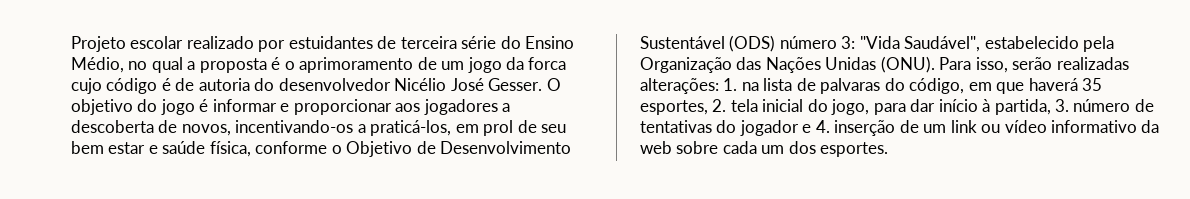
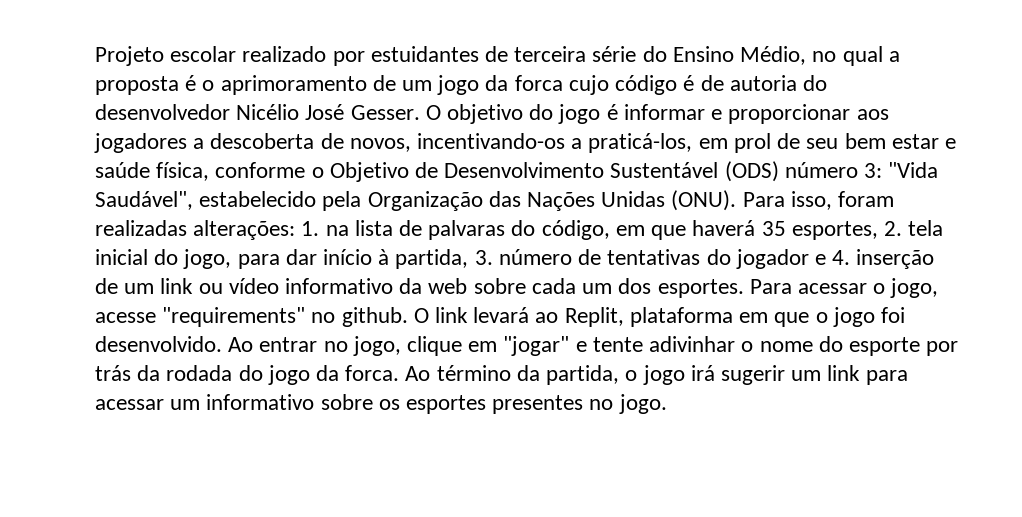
- Para isso, serão realizadas alterações: 1. na lista de palvaras do código, em que haverá 35 esportes, 2. tela inicial do jogo, para dar início à partida, 3. número de tentativas do jogador e 4. inserção de um link ou vídeo informativo da web sobre cada um dos esportes.
+ Para isso, foram realizadas alterações: 1. na lista de palvaras do código, em que haverá 35 esportes, 2. tela inicial do jogo, para dar início à partida, 3. número de tentativas do jogador e 4. inserção de um link ou vídeo informativo da web sobre cada um dos esportes.
+ Para acessar o jogo, acesse "requirements" no github. O link levará ao Replit, plataforma em que o jogo foi desenvolvido. Ao entrar no jogo, clique em "jogar" e tente adivinhar o nome do esporte por trás da rodada do jogo da forca. Ao término da partida, o jogo irá sugerir um link para acessar um informativo sobre os esportes presentes no jogo.

